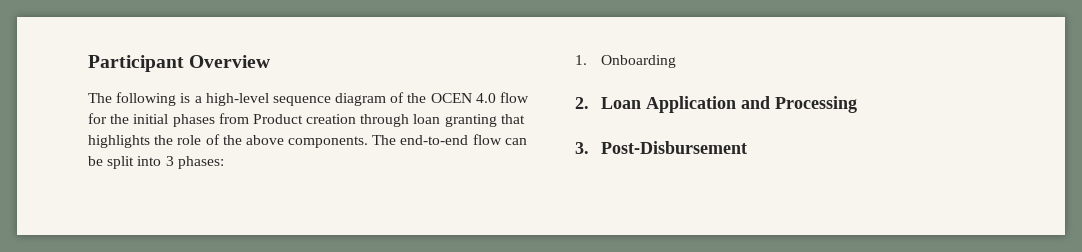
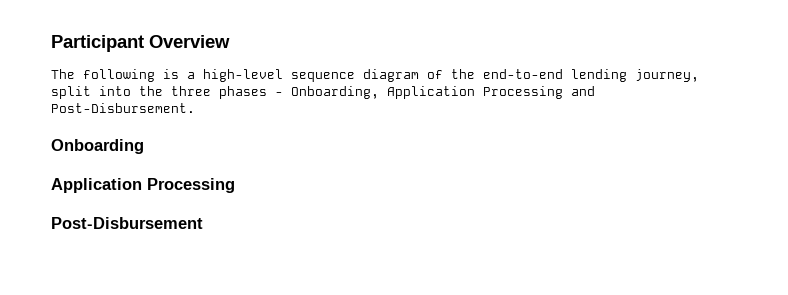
- The following is a high-level sequence diagram of the OCEN 4.0 flow for the initial phases from Product creation through loan granting that highlights the role of the above components. The end-to-end flow can be split into 3 phases:
- 1. Onboarding
- 2. Loan Application and Processing
+ The following is a high-level sequence diagram of the end-to-end lending journey, split into the three phases - Onboarding, Application Processing and Post-Disbursement.
+ Onboarding
+ Application Processing
- 3. Post-Disbursement
+ Post-Disbursement

